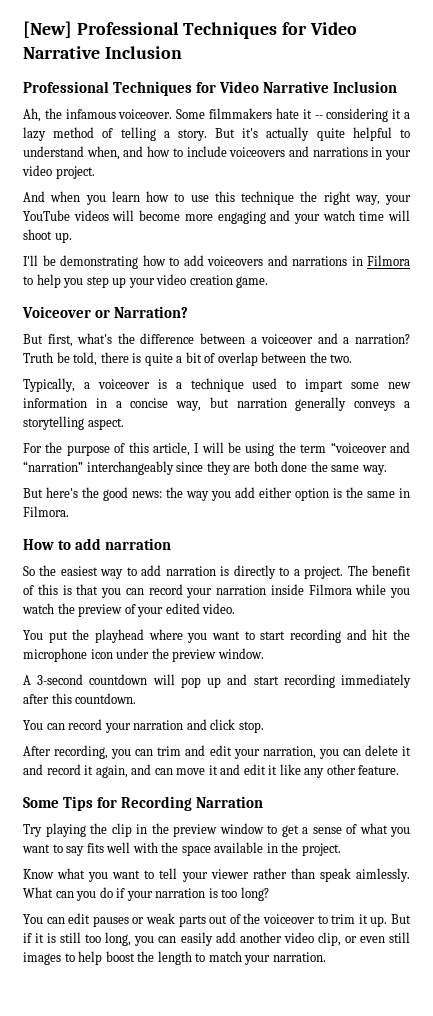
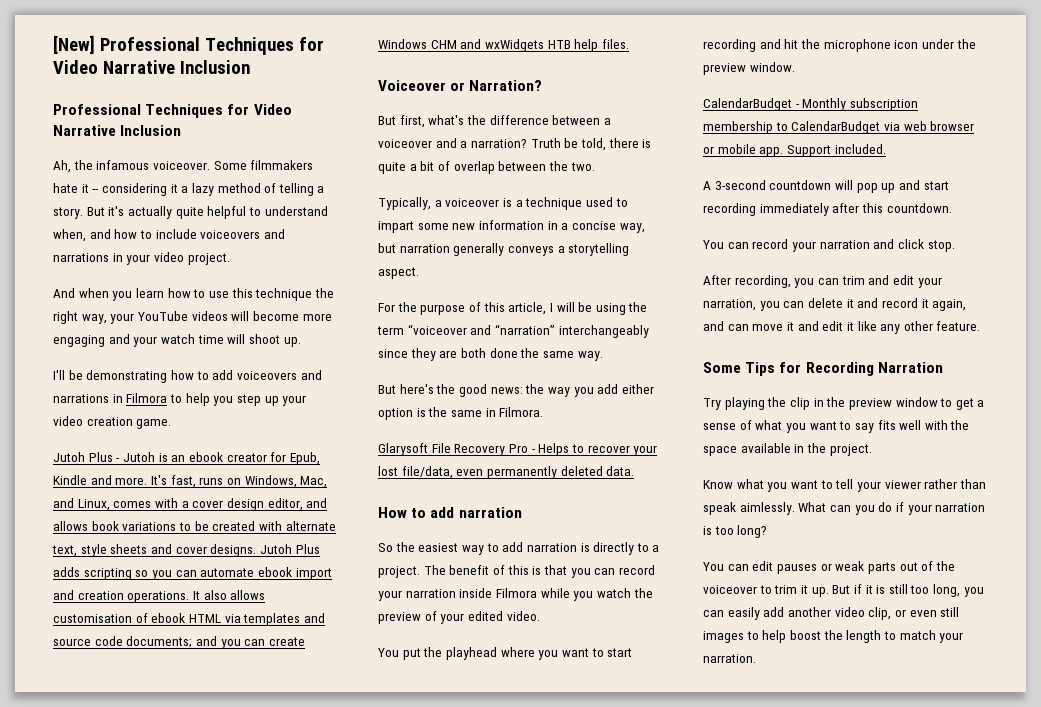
+ Jutoh Plus - Jutoh is an ebook creator for Epub, Kindle and more. It's fast, runs on Windows, Mac, and Linux, comes with a cover design editor, and allows book variations to be created with alternate text, style sheets and cover designs. Jutoh Plus adds scripting so you can automate ebook import and creation operations. It also allows customisation of ebook HTML via templates and source code documents; and you can create Windows CHM and wxWidgets HTB help files.
+ Glarysoft File Recovery Pro - Helps to recover your lost file/data, even permanently deleted data.
+ CalendarBudget - Monthly subscription membership to CalendarBudget via web browser or mobile app. Support included.

